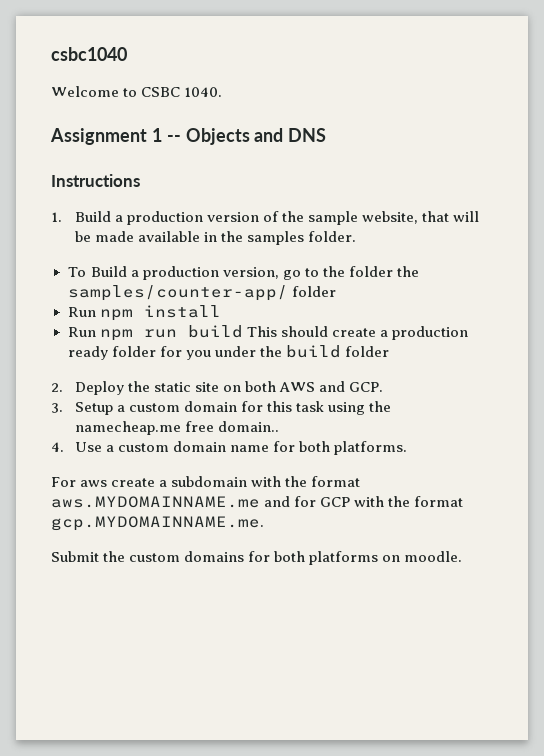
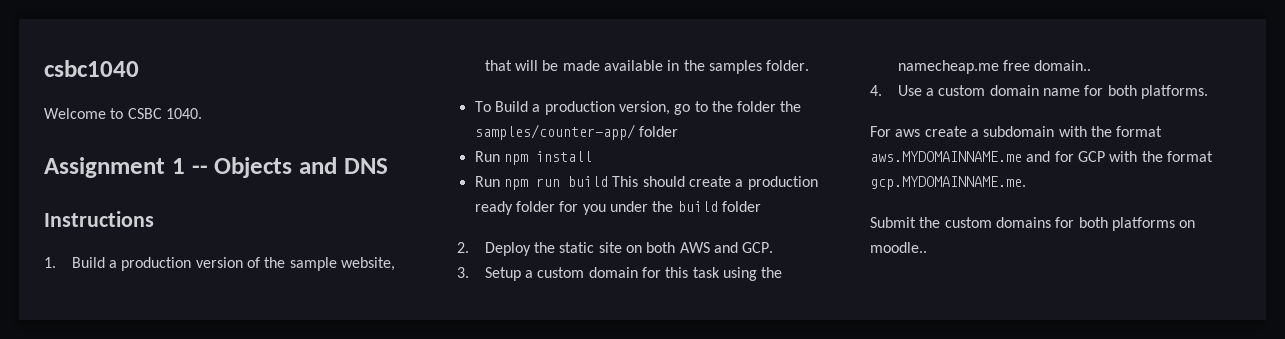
- Submit the custom domains for both platforms on moodle.
+ Submit the custom domains for both platforms on moodle..

